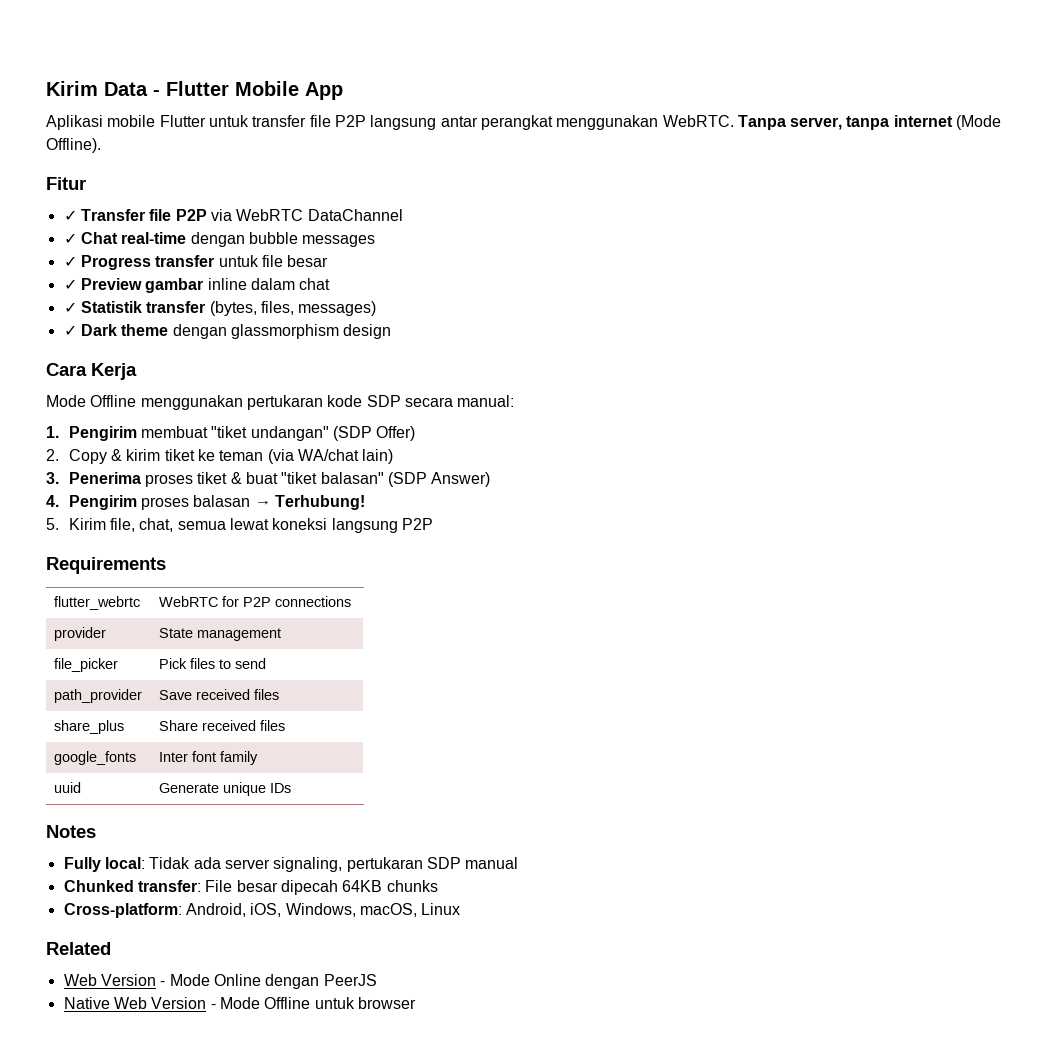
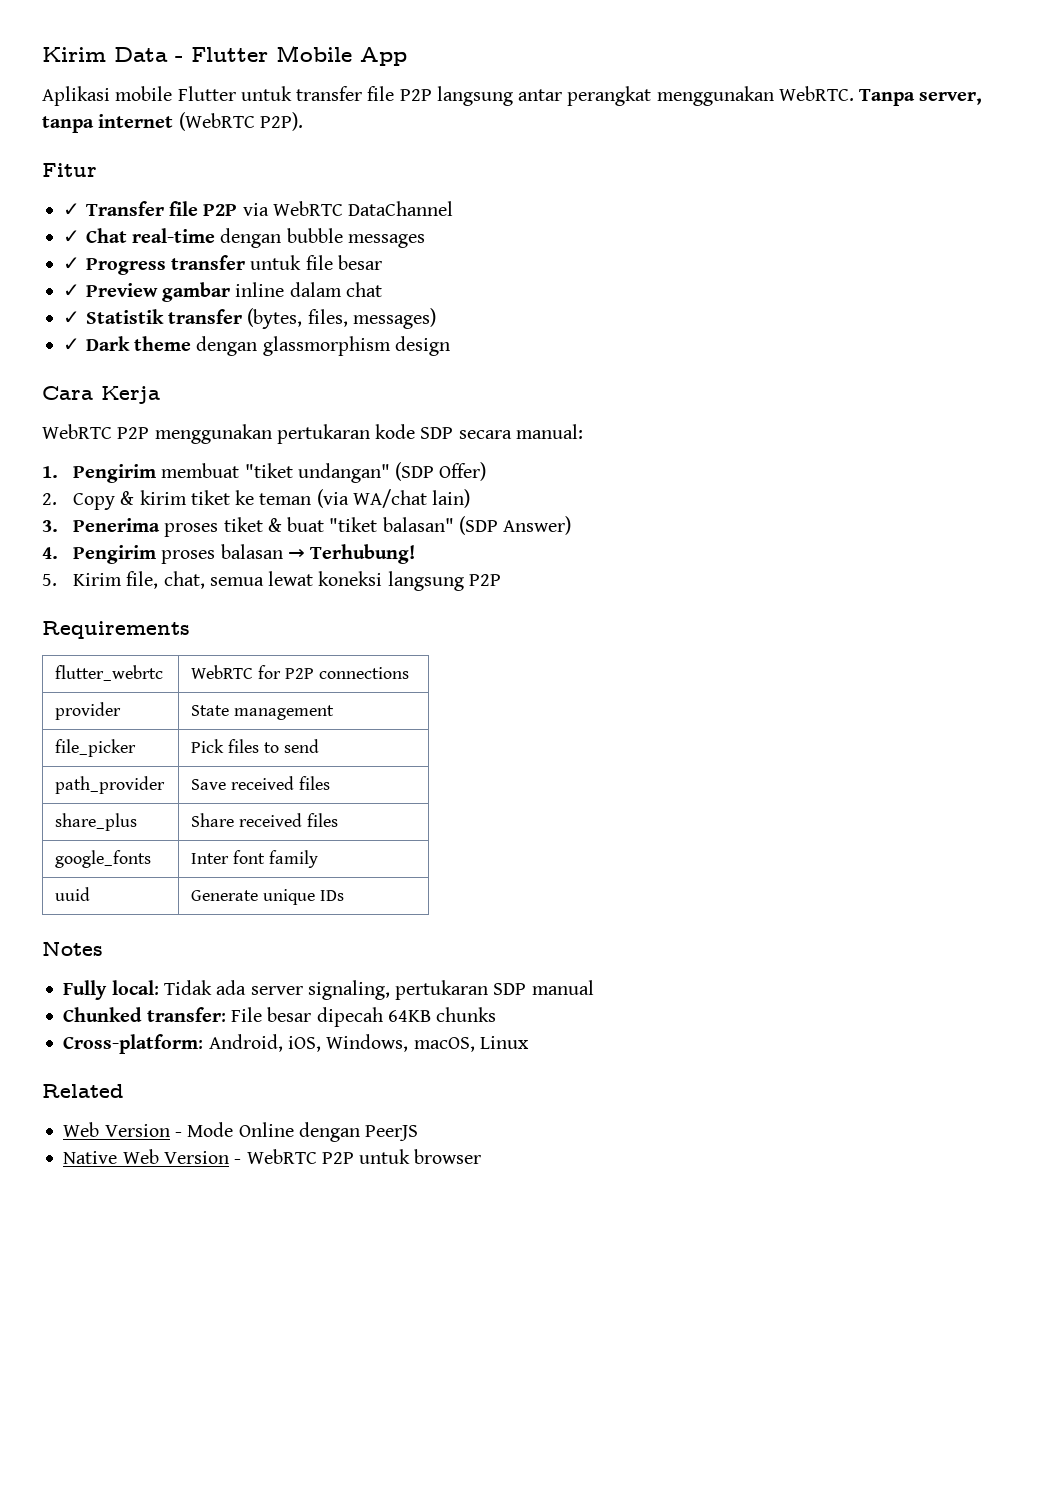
- Tanpa server, tanpa internet (Mode Offline).
+ Tanpa server, tanpa internet (WebRTC P2P).
- Mode Offline menggunakan pertukaran kode SDP secara manual:
+ WebRTC P2P menggunakan pertukaran kode SDP secara manual:
- Native Web Version - Mode Offline untuk browser
+ Native Web Version - WebRTC P2P untuk browser

